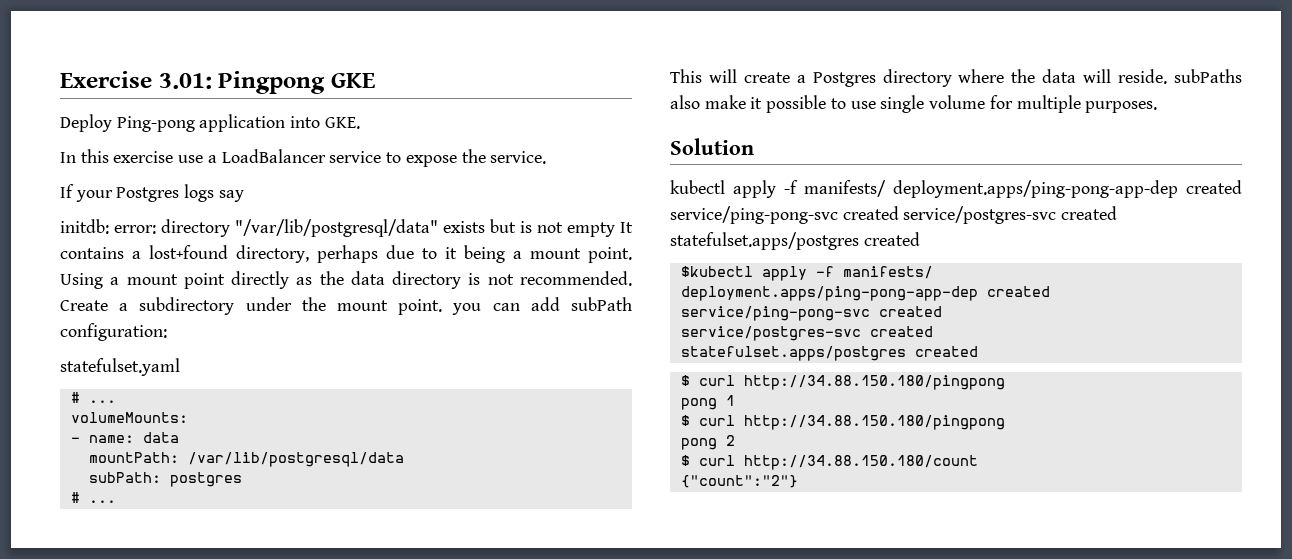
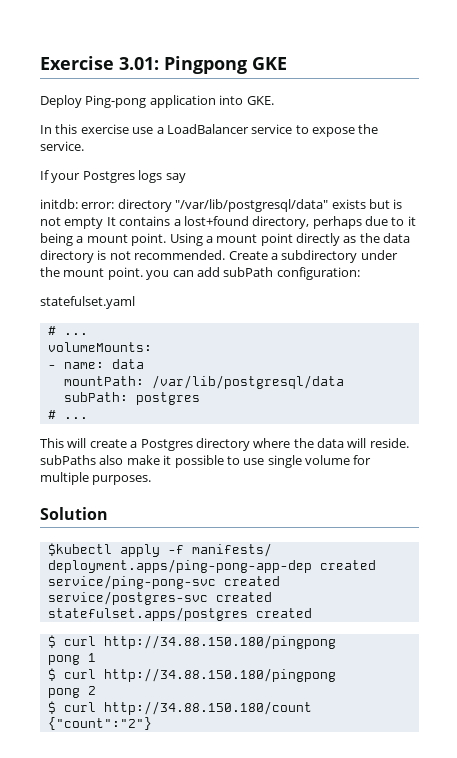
- kubectl apply -f manifests/ deployment.apps/ping-pong-app-dep created service/ping-pong-svc created service/postgres-svc created statefulset.apps/postgres created

